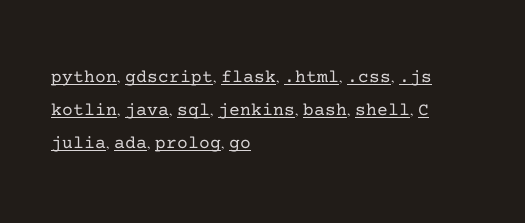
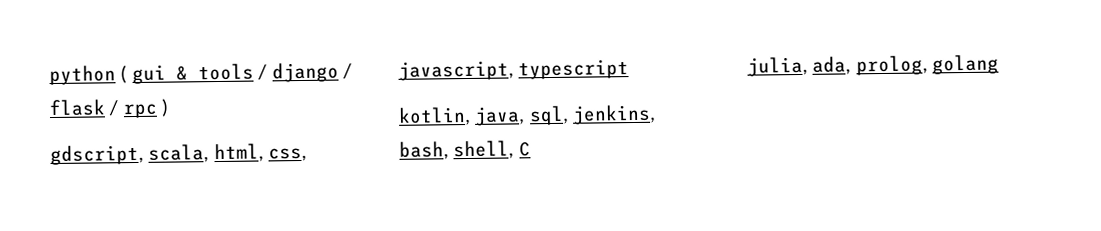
- python, gdscript, flask, .html, .css, .js
+ python ( gui & tools / django / flask / rpc )
+ gdscript, scala, html, css, javascript, typescript
- julia, ada, prolog, go
+ julia, ada, prolog, golang

